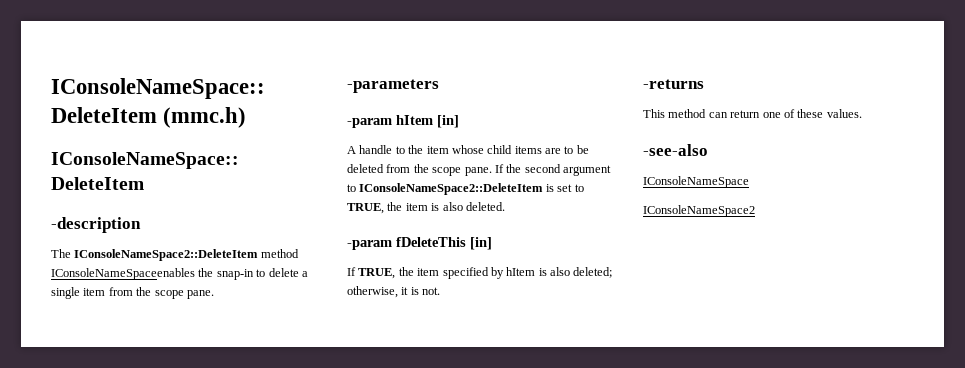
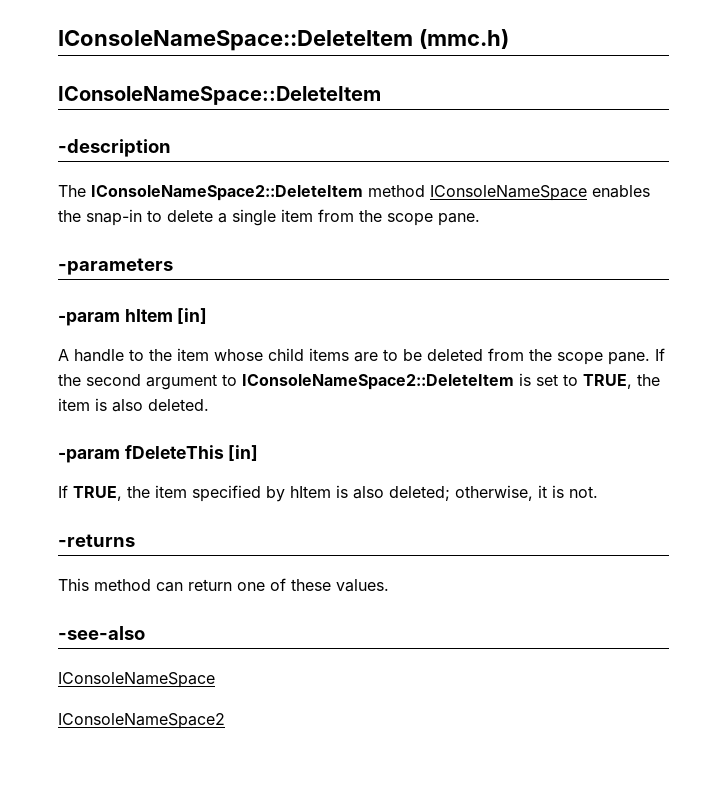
- The IConsoleNameSpace2::DeleteItem method IConsoleNameSpaceenables the snap-in to delete a single item from the scope pane.
+ The IConsoleNameSpace2::DeleteItem method IConsoleNameSpace enables the snap-in to delete a single item from the scope pane.

